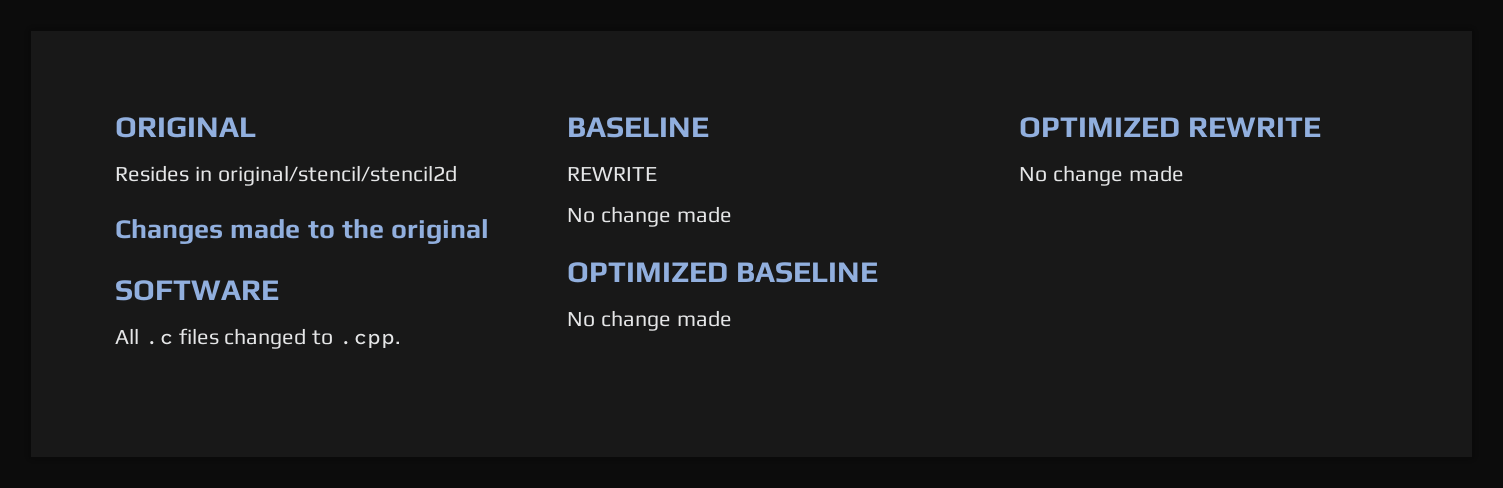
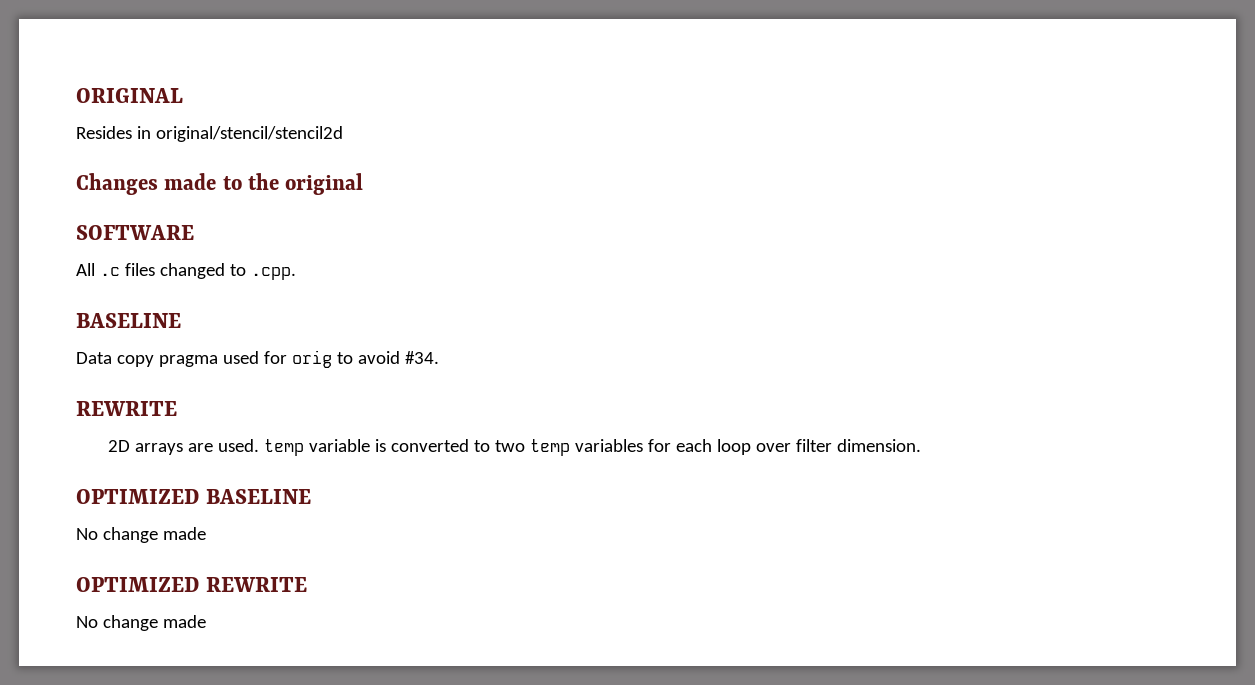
  All .c files changed to .cpp.
  BASELINE
+ Data copy pragma used for orig to avoid #34.
  REWRITE
- No change made
+ 2D arrays are used. temp variable is converted to two temp variables for each loop over filter dimension.

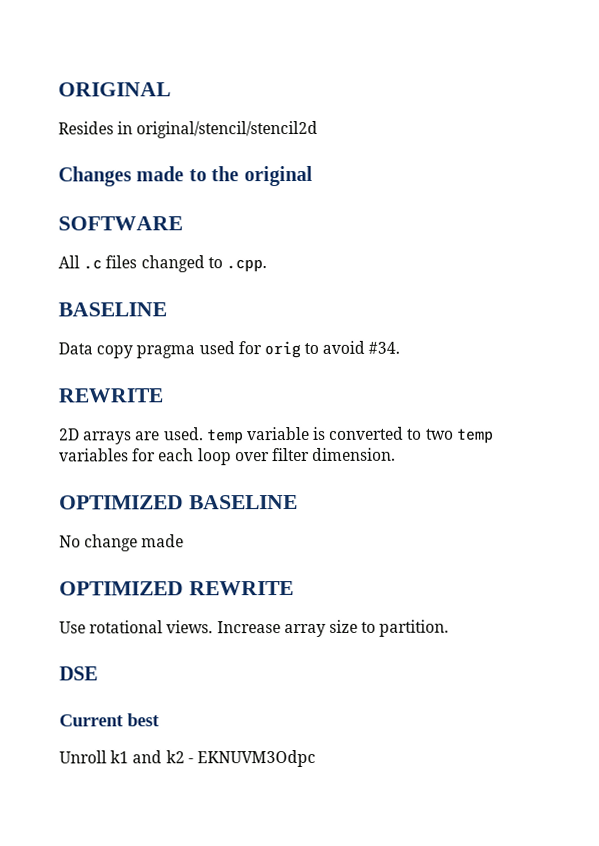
  OPTIMIZED REWRITE
- No change made
+ Use rotational views. Increase array size to partition.
+ DSE
+ Current best
+ Unroll k1 and k2 - EKNUVM3Odpc

